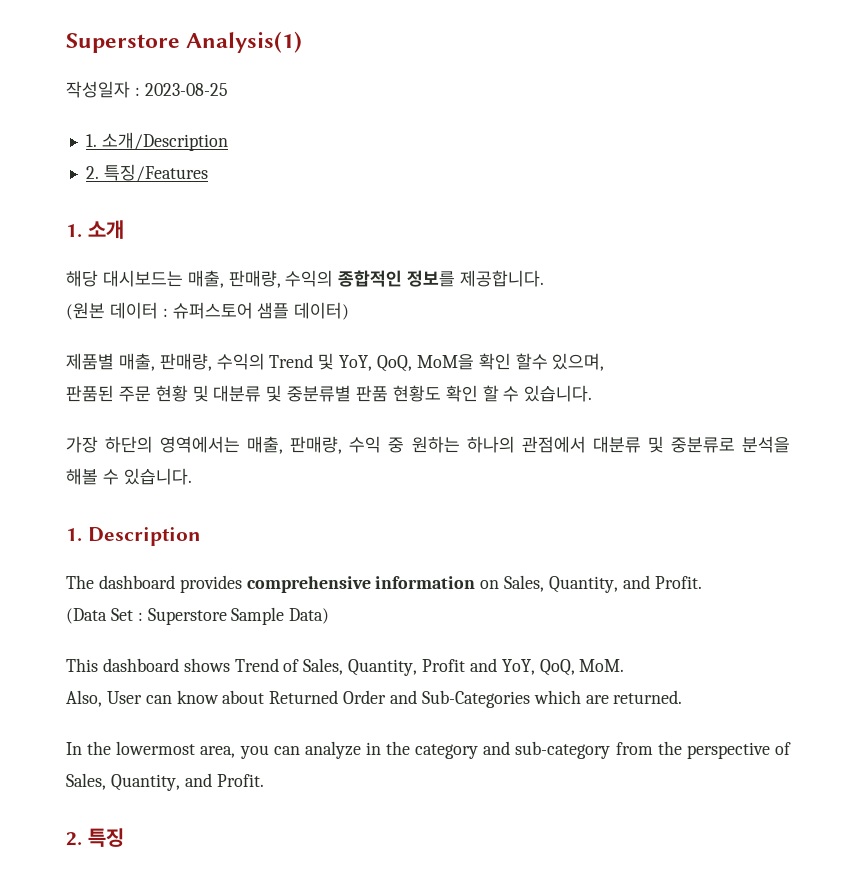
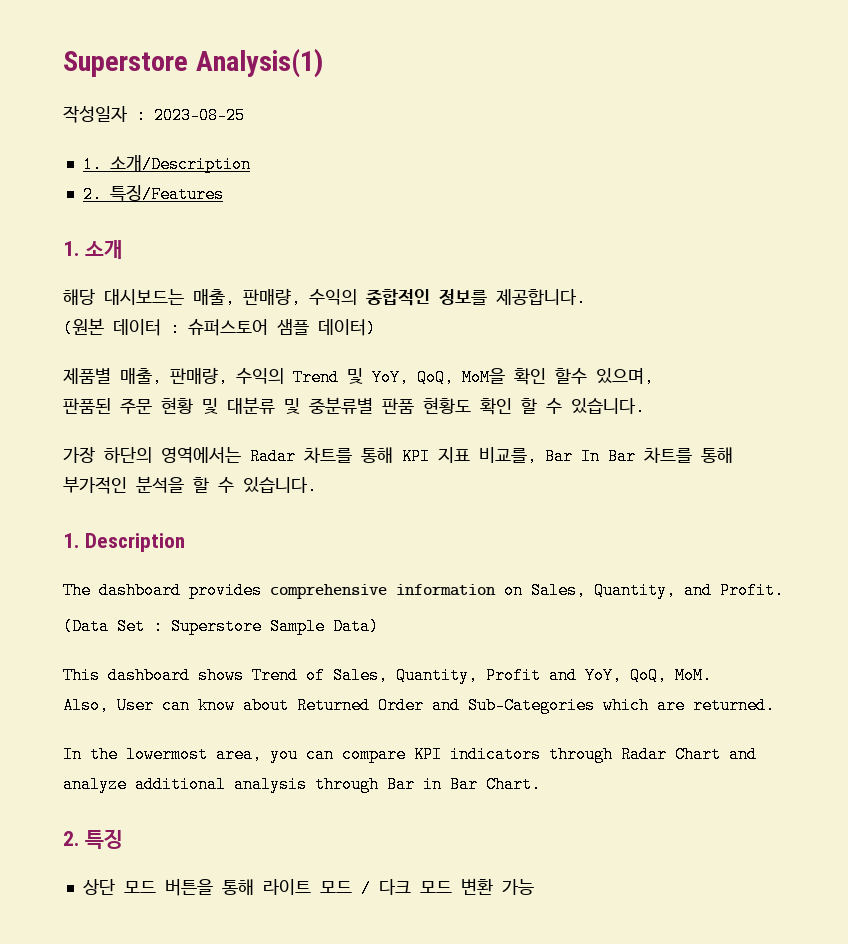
- 가장 하단의 영역에서는 매출, 판매량, 수익 중 원하는 하나의 관점에서 대분류 및 중분류로 분석을 해볼 수 있습니다.
+ 가장 하단의 영역에서는 Radar 차트를 통해 KPI 지표 비교를, Bar In Bar 차트를 통해 부가적인 분석을 할 수 있습니다.
- In the lowermost area, you can analyze in the category and sub-category from the perspective of Sales, Quantity, and Profit.
+ In the lowermost area, you can compare KPI indicators through Radar Chart and analyze additional analysis through Bar in Bar Chart.
  2. 특징
+ 상단 모드 버튼을 통해 라이트 모드 / 다크 모드 변환 가능

